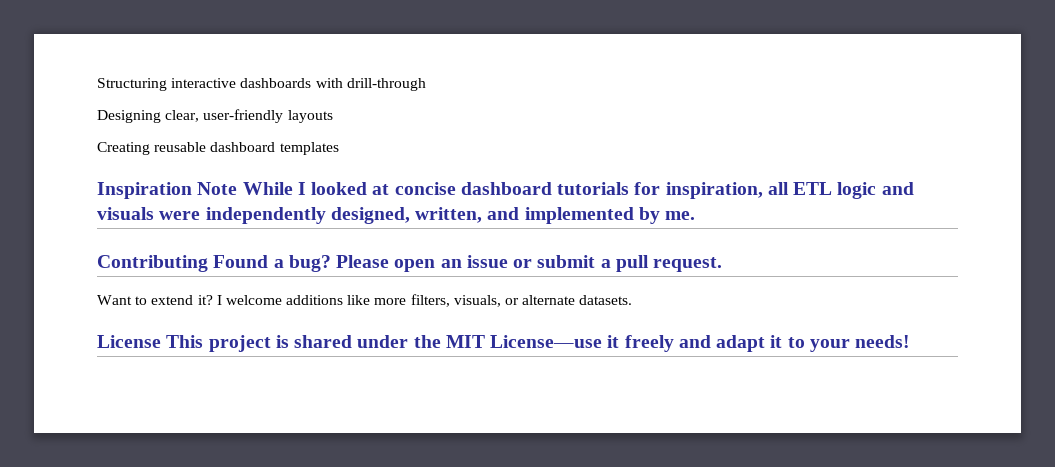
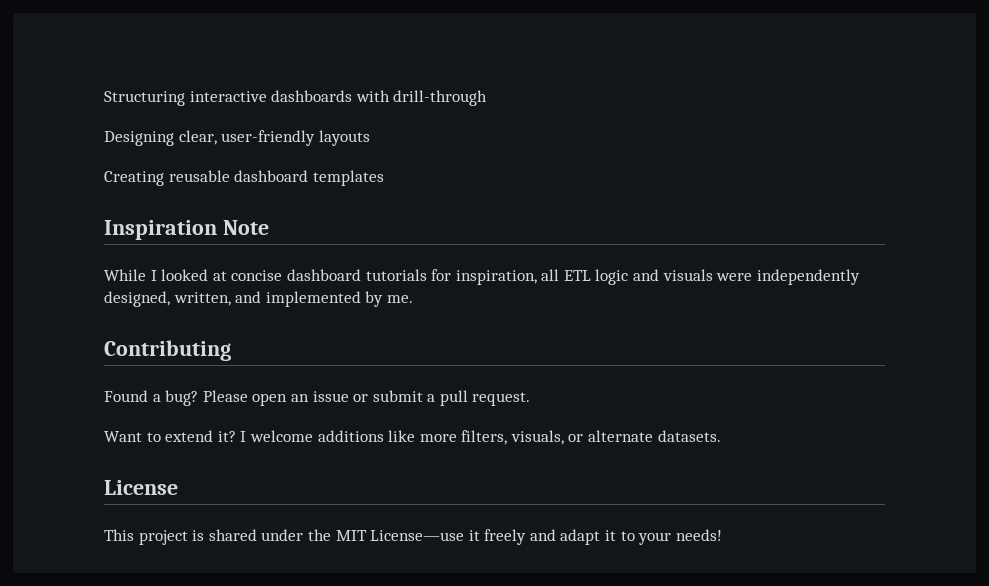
- Inspiration Note While I looked at concise dashboard tutorials for inspiration, all ETL logic and visuals were independently designed, written, and implemented by me.
+ Inspiration Note
+ While I looked at concise dashboard tutorials for inspiration, all ETL logic and visuals were independently designed, written, and implemented by me.
- Contributing Found a bug?
+ Contributing
+ Found a bug?
- License This project is shared under the MIT License—use it freely and adapt it to your needs!
+ License
+ This project is shared under the MIT License—use it freely and adapt it to your needs!

